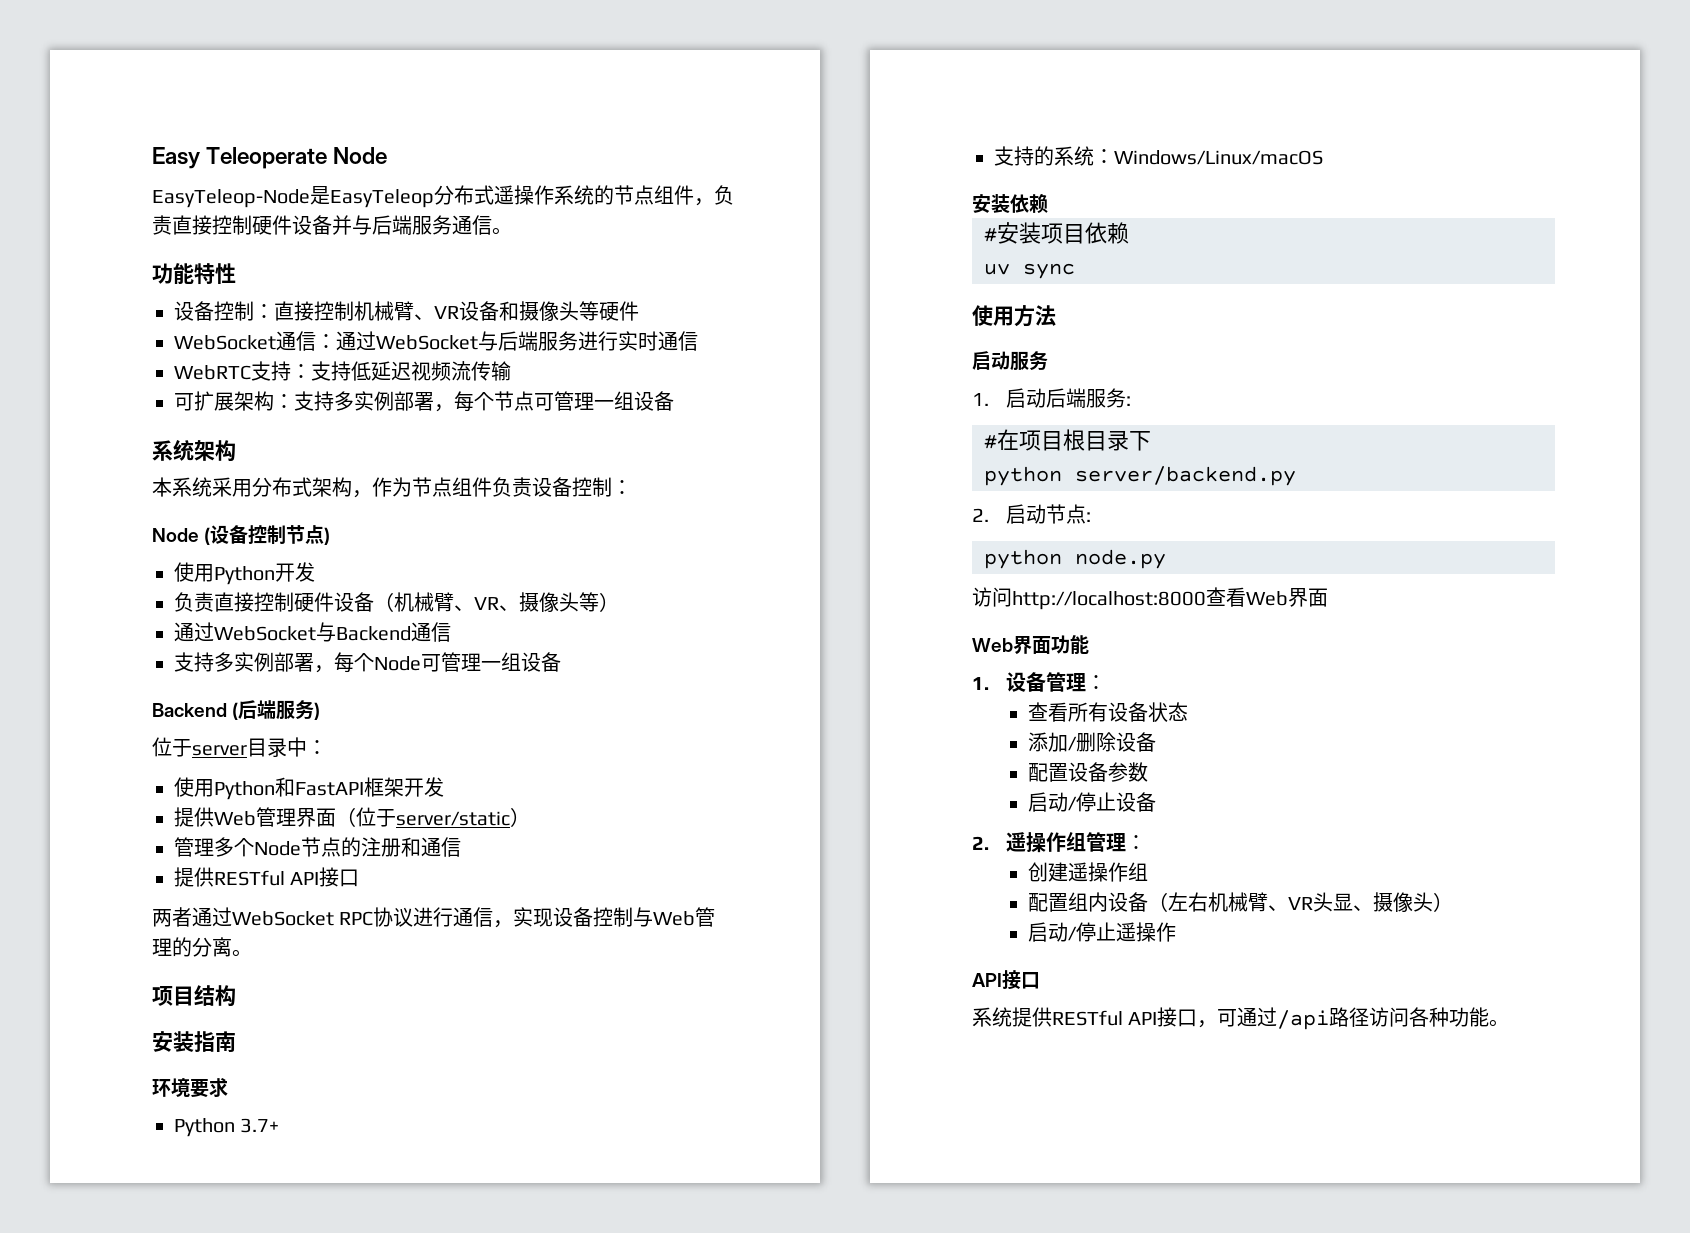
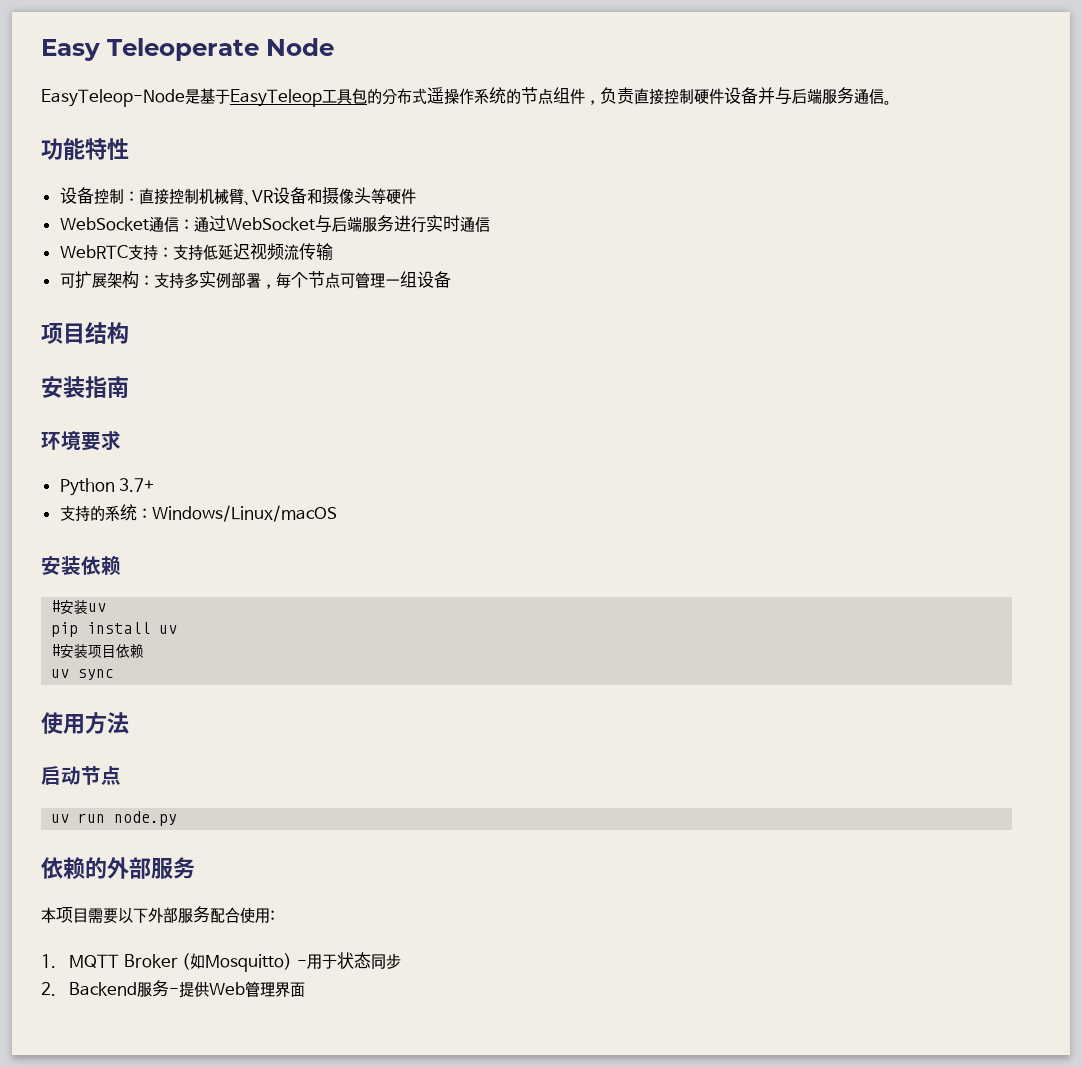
- EasyTeleop-Node是EasyTeleop分布式遥操作系统的节点组件，负责直接控制硬件设备并与后端服务通信。
+ EasyTeleop-Node是基于EasyTeleop工具包的分布式遥操作系统的节点组件，负责直接控制硬件设备并与后端服务通信。
- 系统架构
- 本系统采用分布式架构，作为节点组件负责设备控制：
- Node (设备控制节点)
- 使用Python开发
- 负责直接控制硬件设备（机械臂、VR、摄像头等）
- 通过WebSocket与Backend通信
- 支持多实例部署，每个Node可管理一组设备
- Backend (后端服务)
- 位于server目录中：
- 使用Python和FastAPI框架开发
- 提供Web管理界面（位于server/static）
- 管理多个Node节点的注册和通信
- 提供RESTful API接口
- 两者通过WebSocket RPC协议进行通信，实现设备控制与Web管理的分离。
+ #安装uv
+ pip install uv
- 启动服务
- 1.启动后端服务:
- #在项目根目录下
- python server/backend.py
- 2.启动节点:
- python node.py
- 访问http://localhost:8000查看Web界面
- Web界面功能
- 1.设备管理：
- 查看所有设备状态
- 添加/删除设备
- 配置设备参数
- 启动/停止设备
- 2.遥操作组管理：
- 创建遥操作组
- 配置组内设备（左右机械臂、VR头显、摄像头）
- 启动/停止遥操作
- API接口
- 系统提供RESTful API接口，可通过/api路径访问各种功能。
+ 启动节点
+ uv run node.py
+ 依赖的外部服务
+ 本项目需要以下外部服务配合使用:
+ 1. MQTT Broker (如Mosquitto) -用于状态同步
+ 2. Backend服务-提供Web管理界面

